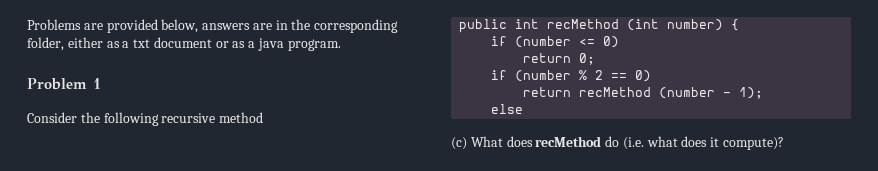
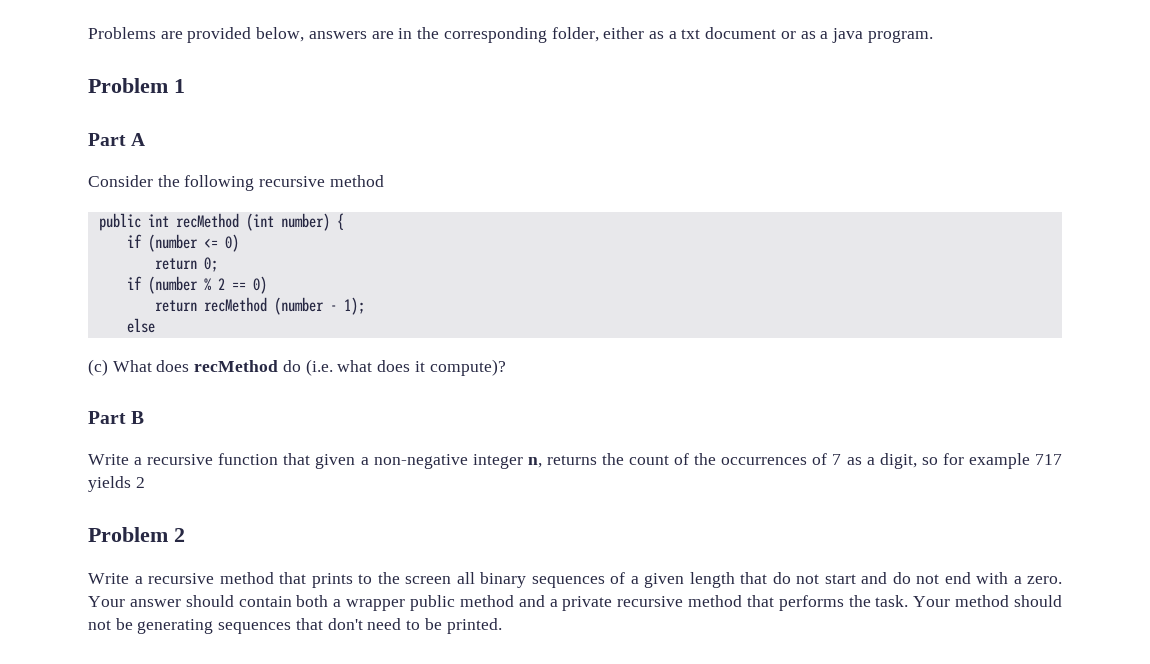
+ Part A
+ Part B
+ Write a recursive function that given a non-negative integer n, returns the count of the occurrences of 7 as a digit, so for example 717 yields 2
+ Problem 2
+ Write a recursive method that prints to the screen all binary sequences of a given length that do not start and do not end with a zero. Your answer should contain both a wrapper public method and a private recursive method that performs the task. Your method should not be generating sequences that don't need to be printed.

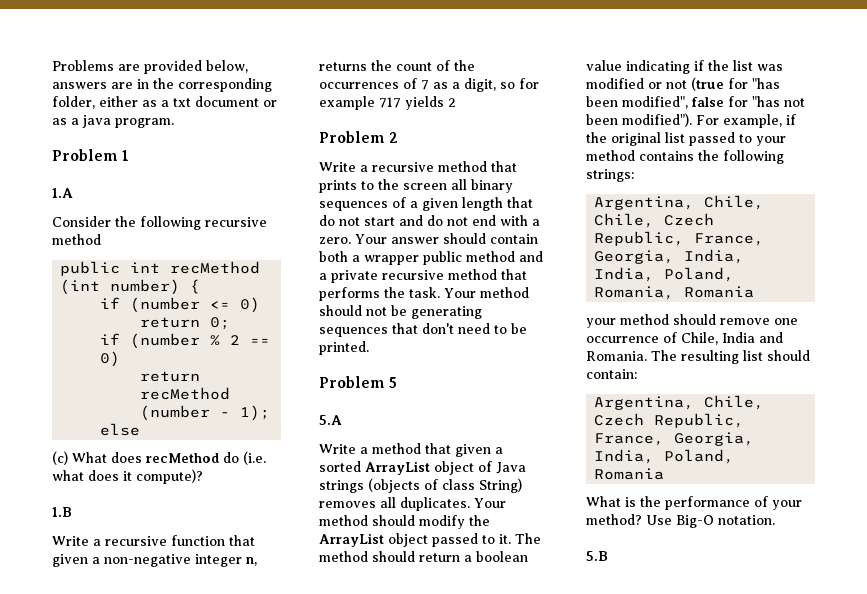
- Part A
+ 1.A
- Part B
+ 1.B
+ Problem 5
+ 5.A
+ Write a method that given a sorted ArrayList object of Java strings (objects of class String) removes all duplicates. Your method should modify the ArrayList object passed to it. The method should return a boolean value indicating if the list was modified or not (true for "has been modified", false for "has not been modified"). For example, if the original list passed to your method contains the following strings:
+ Argentina, Chile, Chile, Czech Republic, France, Georgia, India, India, Poland, Romania, Romania
+ your method should remove one occurrence of Chile, India and Romania. The resulting list should contain:
+ Argentina, Chile, Czech Republic, France, Georgia, India, Poland, Romania
+ What is the performance of your method? Use Big-O notation.
+ 5.B

